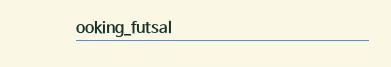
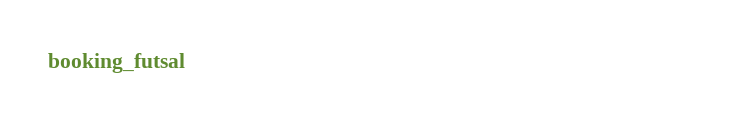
- ooking_futsal
+ booking_futsal

